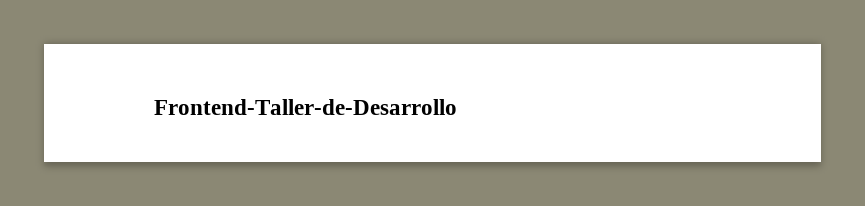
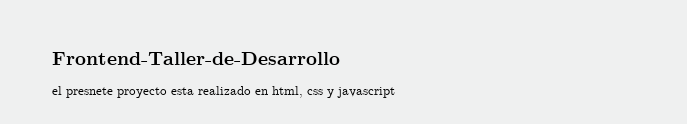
+ el presnete proyecto esta realizado en html, css y javascript

